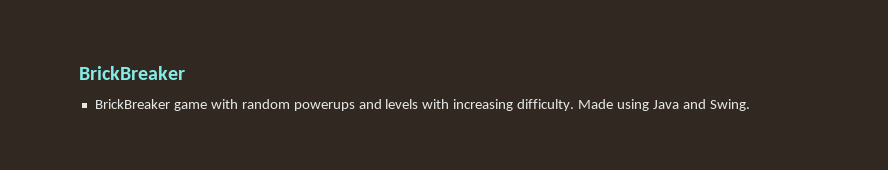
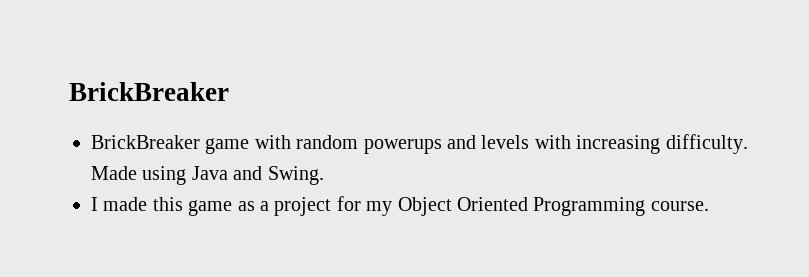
+ I made this game as a project for my Object Oriented Programming course.

